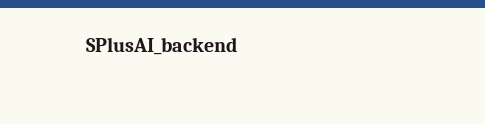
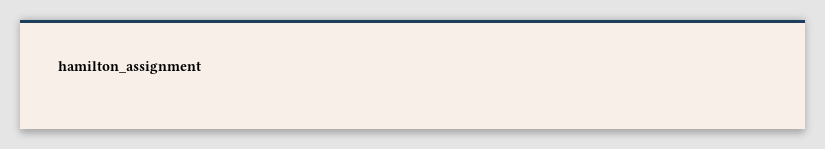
- SPlusAI_backend
+ hamilton_assignment

